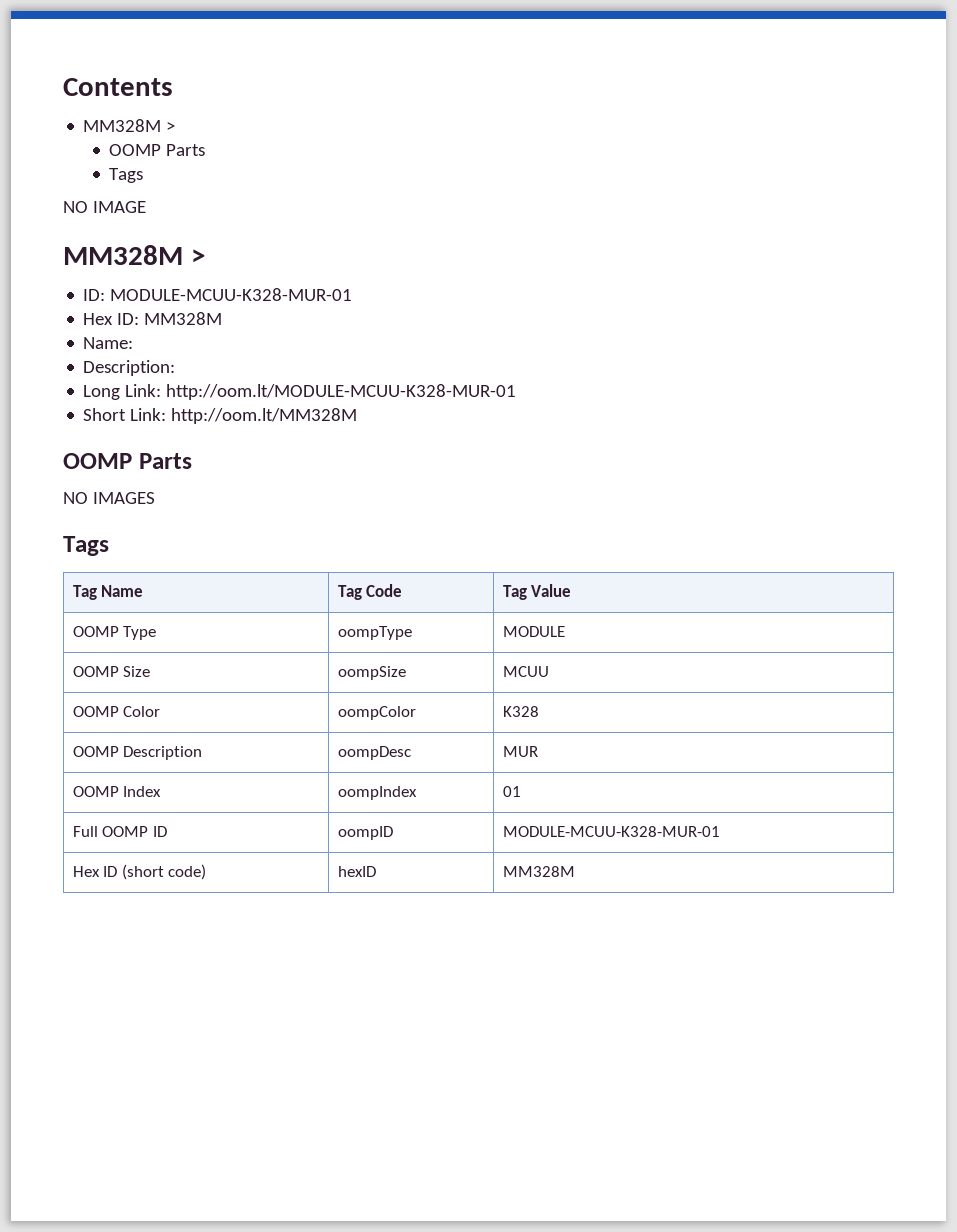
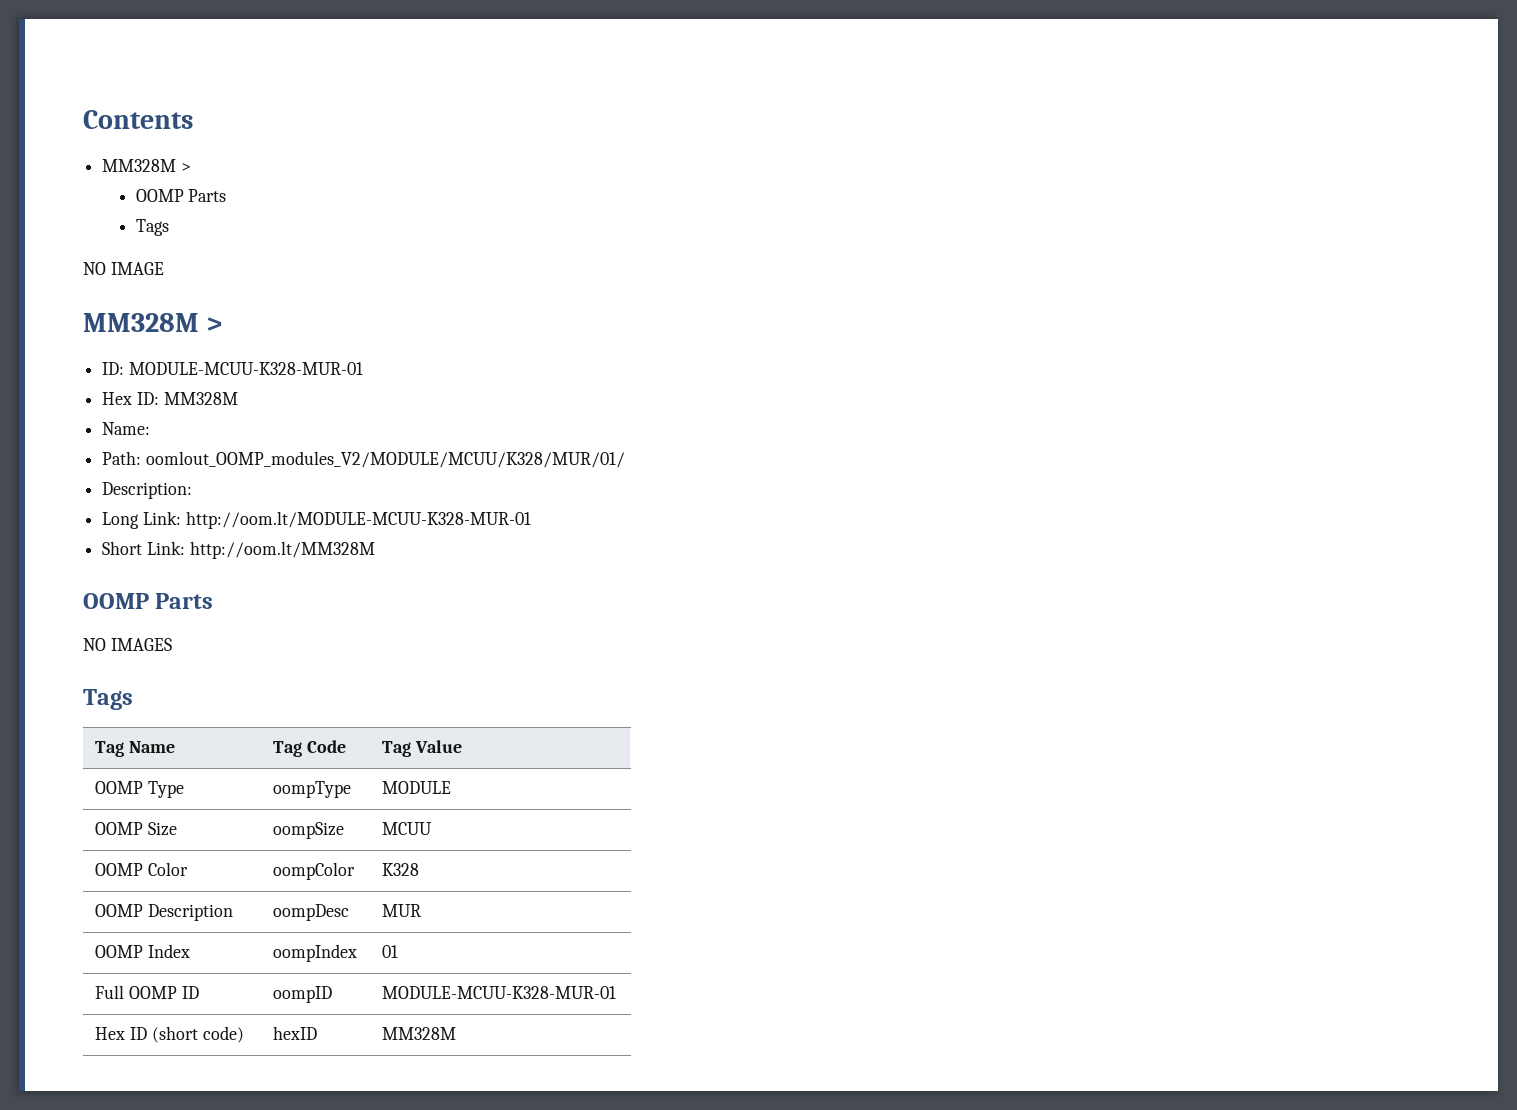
+ Path: oomlout_OOMP_modules_V2/MODULE/MCUU/K328/MUR/01/

